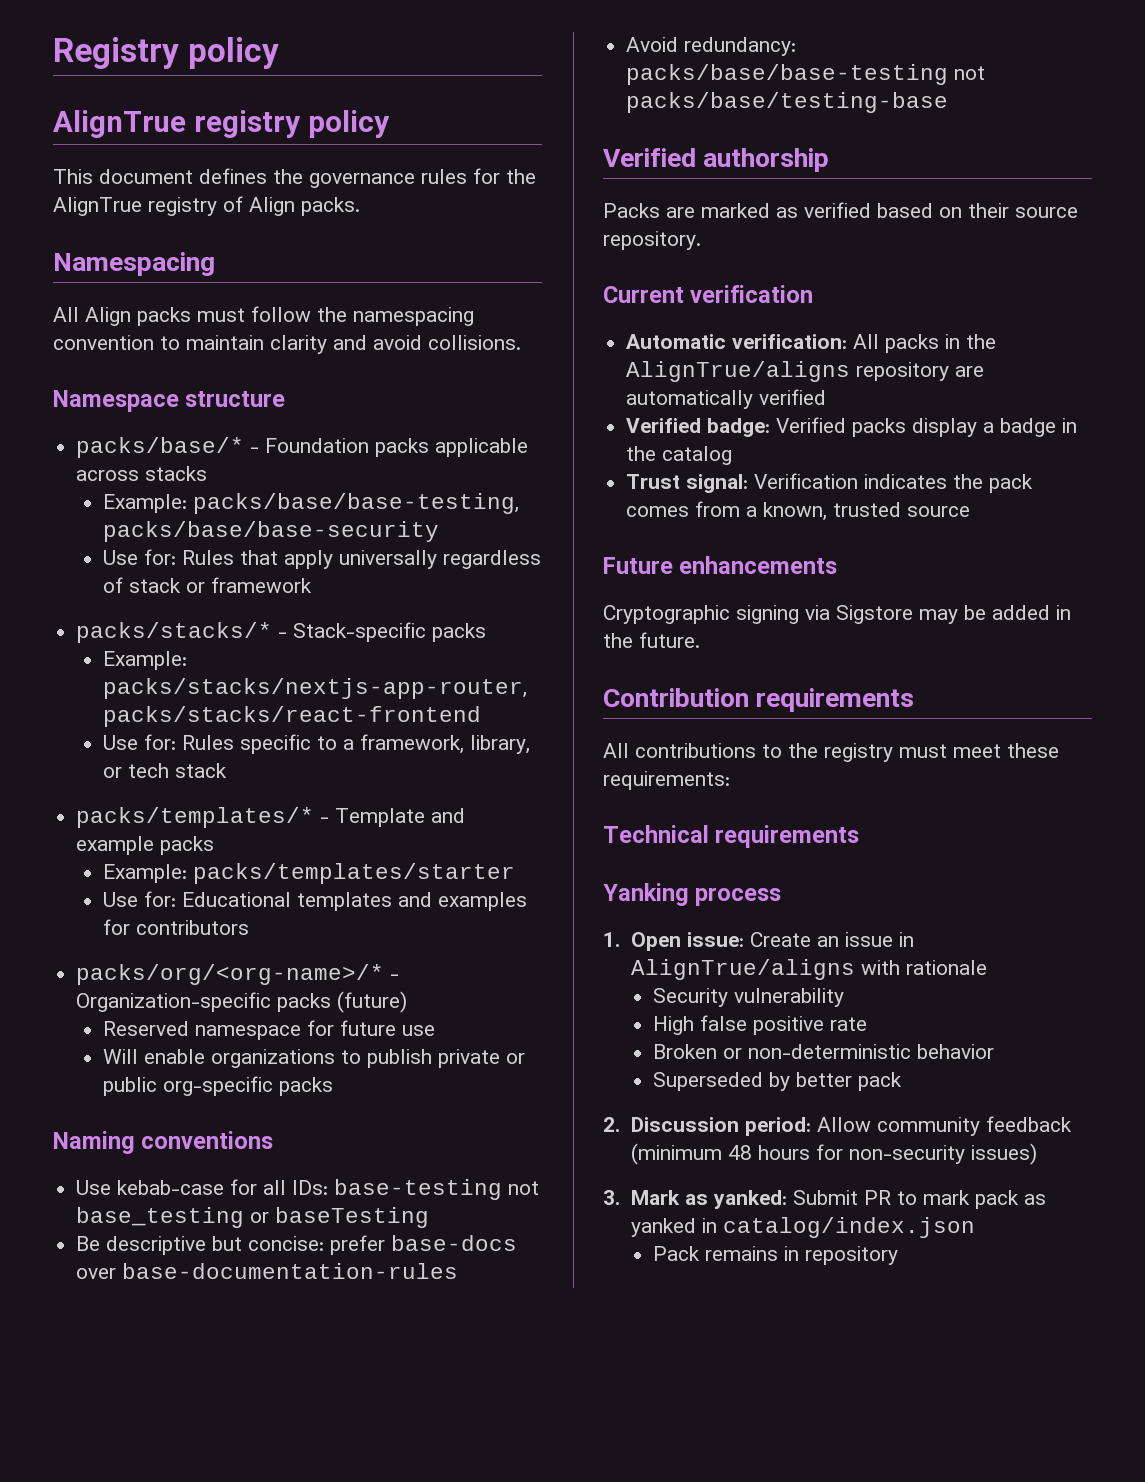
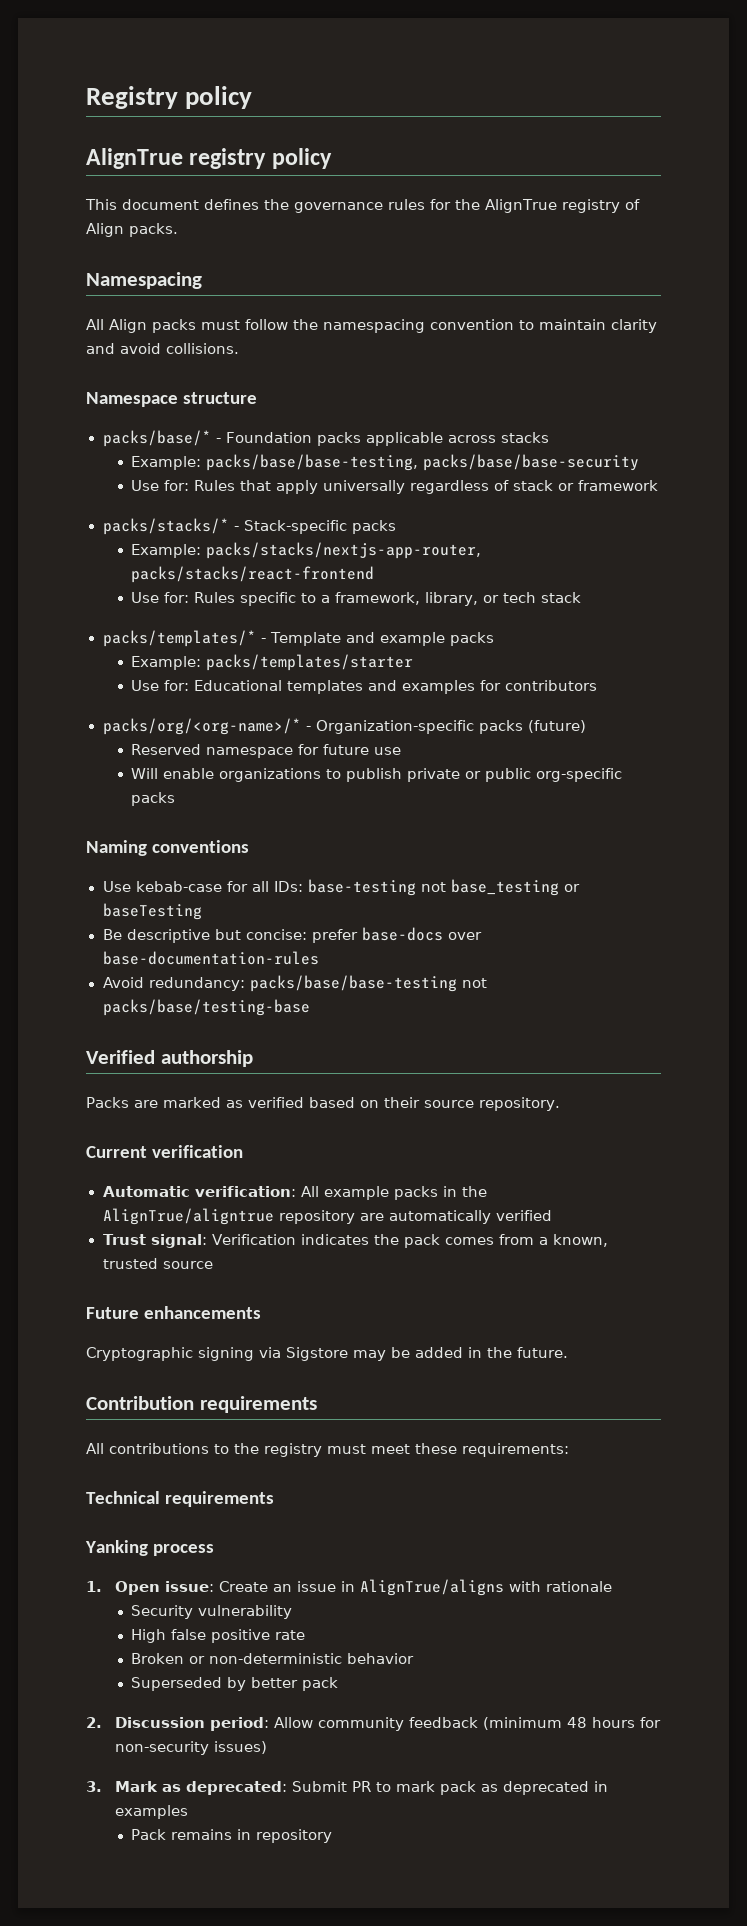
- Automatic verification: All packs in the AlignTrue/aligns repository are automatically verified
+ Automatic verification: All example packs in the AlignTrue/aligntrue repository are automatically verified
- Verified badge: Verified packs display a badge in the catalog
- 3. Mark as yanked: Submit PR to mark pack as yanked in catalog/index.json
+ 3. Mark as deprecated: Submit PR to mark pack as deprecated in examples

